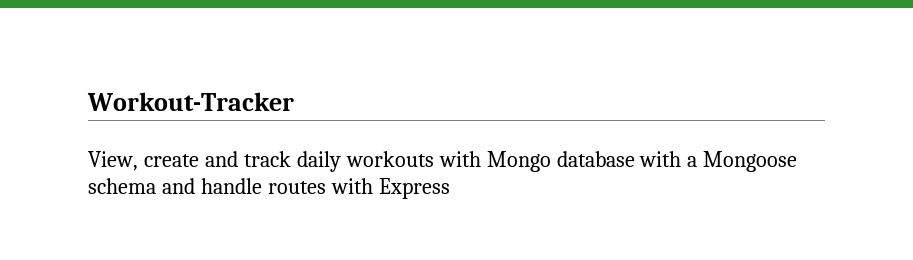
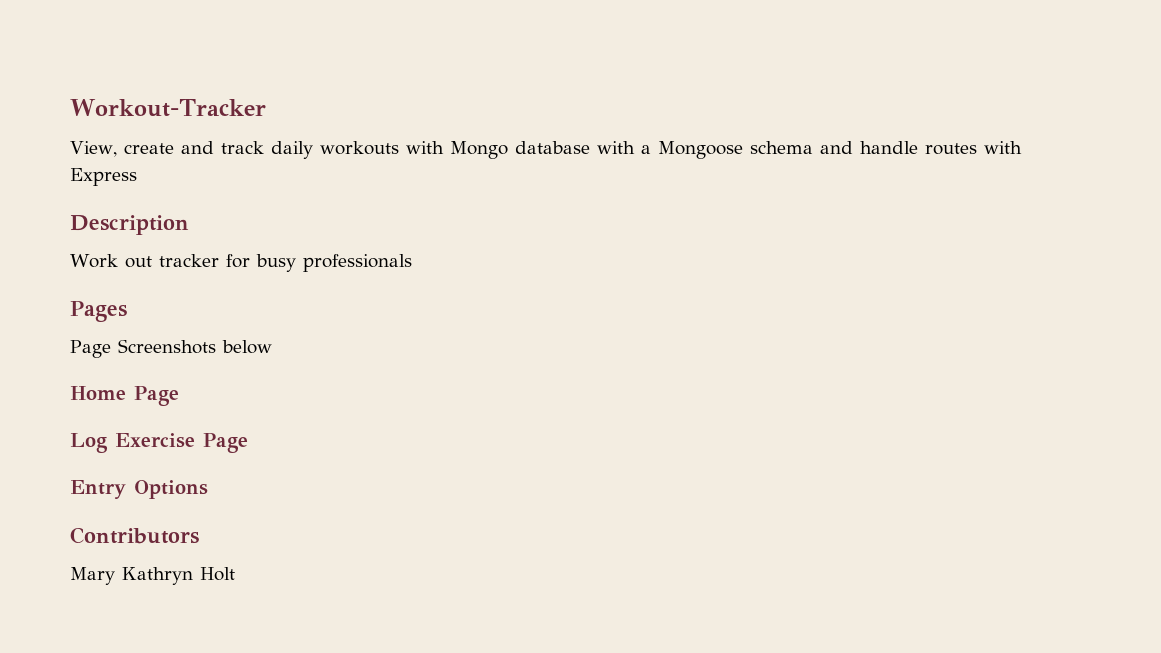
+ Description
+ Work out tracker for busy professionals
+ Pages
+ Page Screenshots below
+ Home Page
+ Log Exercise Page
+ Entry Options
+ Contributors
+ Mary Kathryn Holt

